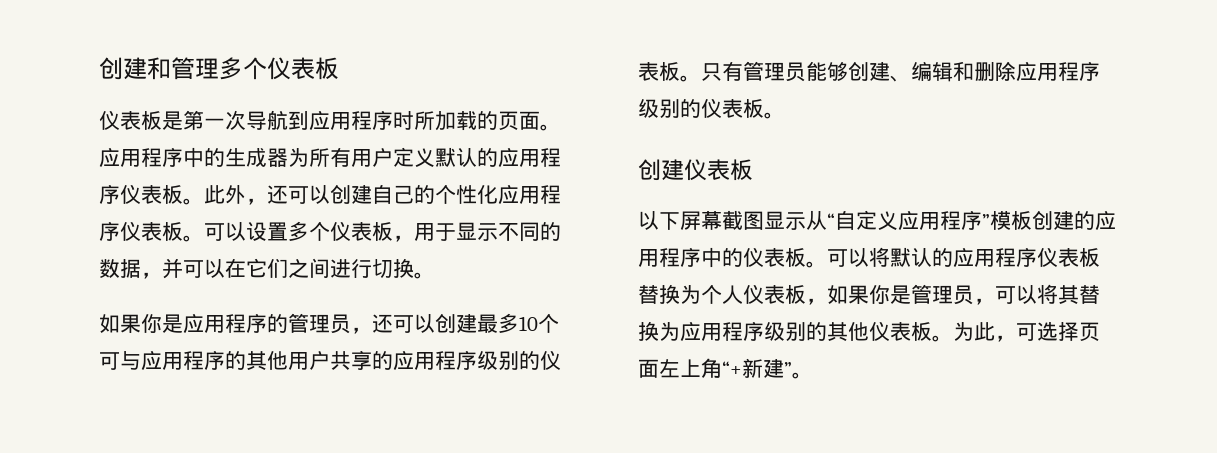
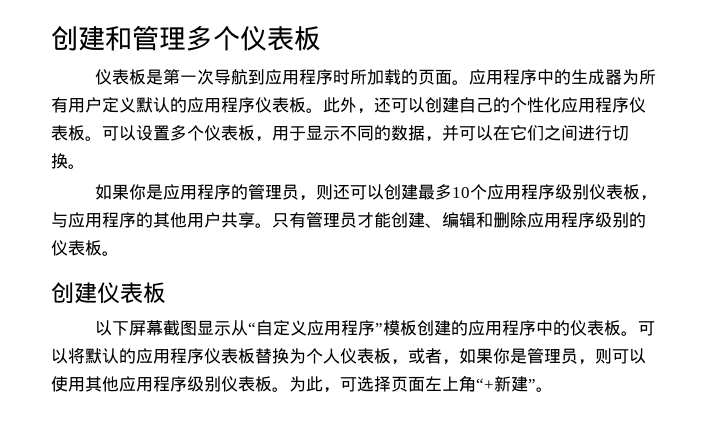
- 如果你是应用程序的管理员，还可以创建最多10个可与应用程序的其他用户共享的应用程序级别的仪表板。
+ 如果你是应用程序的管理员，则还可以创建最多10个应用程序级别仪表板，与应用程序的其他用户共享。
- 只有管理员能够创建、编辑和删除应用程序级别的仪表板。
+ 只有管理员才能创建、编辑和删除应用程序级别的仪表板。
- 可以将默认的应用程序仪表板替换为个人仪表板，如果你是管理员，可以将其替换为应用程序级别的其他仪表板。
+ 可以将默认的应用程序仪表板替换为个人仪表板，或者，如果你是管理员，则可以使用其他应用程序级别仪表板。

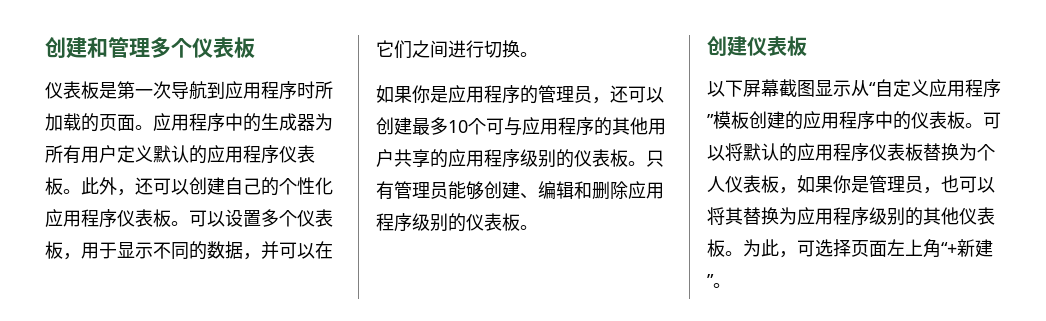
- 如果你是应用程序的管理员，则还可以创建最多10个应用程序级别仪表板，与应用程序的其他用户共享。
+ 如果你是应用程序的管理员，还可以创建最多10个可与应用程序的其他用户共享的应用程序级别的仪表板。
- 只有管理员才能创建、编辑和删除应用程序级别的仪表板。
+ 只有管理员能够创建、编辑和删除应用程序级别的仪表板。
- 可以将默认的应用程序仪表板替换为个人仪表板，或者，如果你是管理员，则可以使用其他应用程序级别仪表板。
+ 可以将默认的应用程序仪表板替换为个人仪表板，如果你是管理员，也可以将其替换为应用程序级别的其他仪表板。

